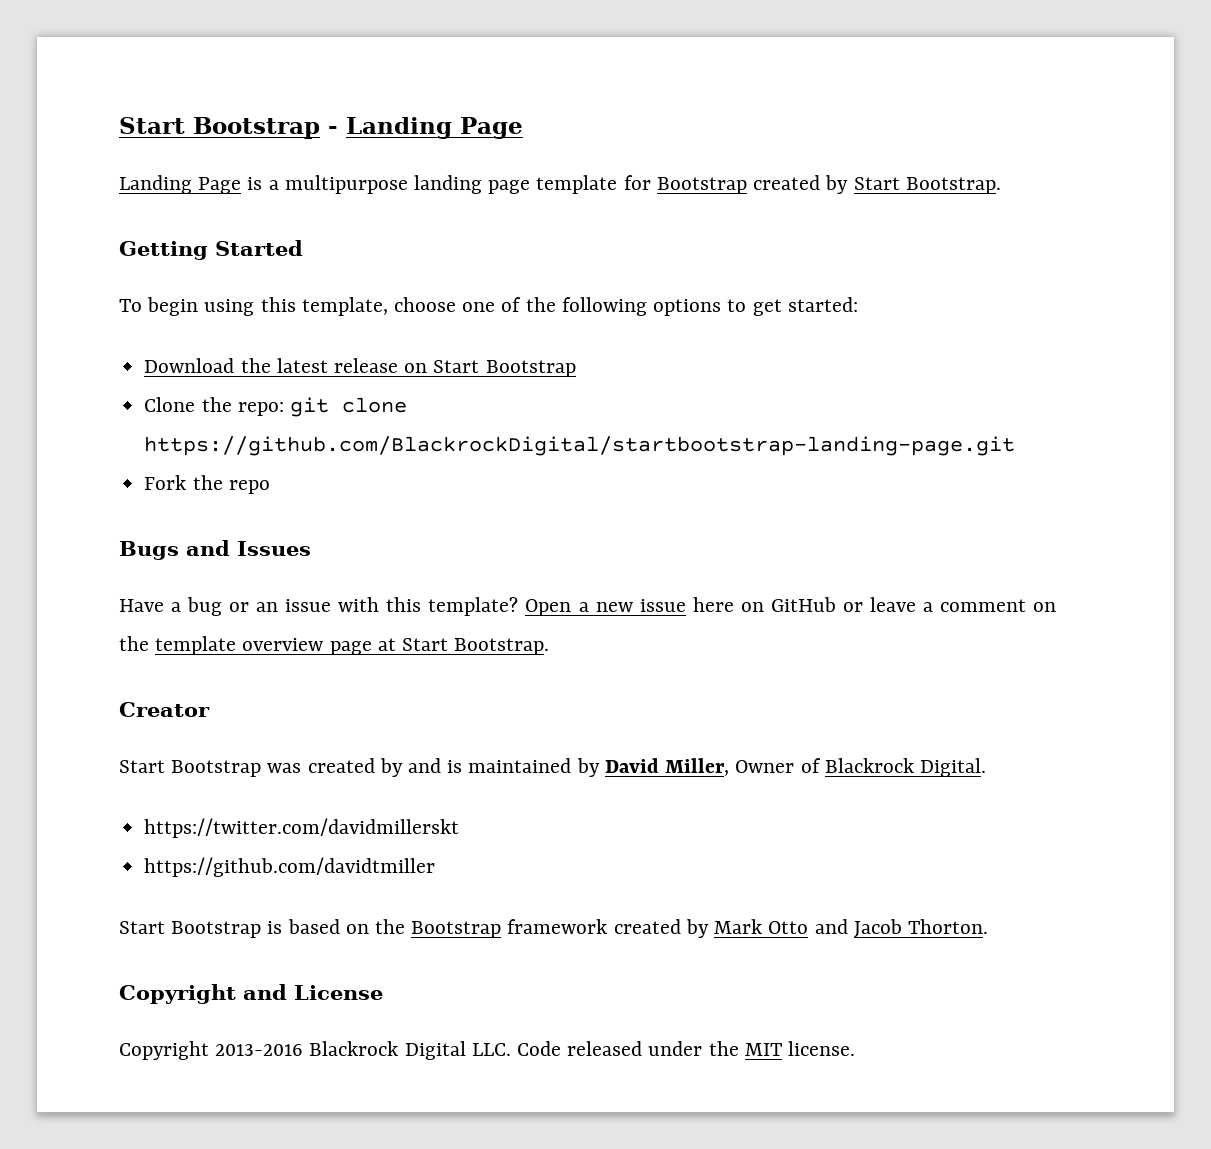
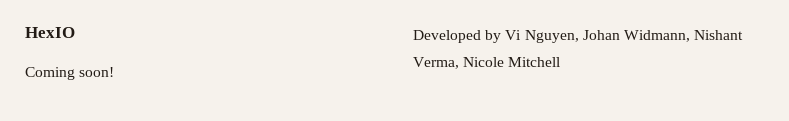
- Start Bootstrap - Landing Page
- Landing Page is a multipurpose landing page template for Bootstrap created by Start Bootstrap.
- Getting Started
- To begin using this template, choose one of the following options to get started:
- Download the latest release on Start Bootstrap
- Clone the repo: git clone https://github.com/BlackrockDigital/startbootstrap-landing-page.git
- Fork the repo
- Bugs and Issues
- Have a bug or an issue with this template? Open a new issue here on GitHub or leave a comment on the template overview page at Start Bootstrap.
- Creator
- Start Bootstrap was created by and is maintained by David Miller, Owner of Blackrock Digital.
- https://twitter.com/davidmillerskt
- https://github.com/davidtmiller
- Start Bootstrap is based on the Bootstrap framework created by Mark Otto and Jacob Thorton.
- Copyright and License
- Copyright 2013-2016 Blackrock Digital LLC. Code released under the MIT license.
+ HexIO
+ Coming soon!
+ Developed by Vi Nguyen, Johan Widmann, Nishant Verma, Nicole Mitchell

